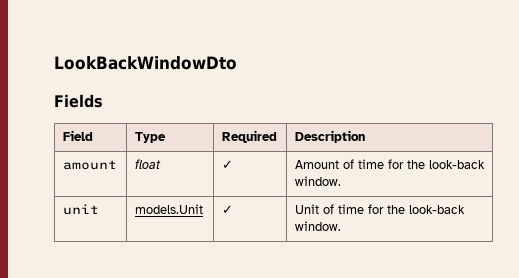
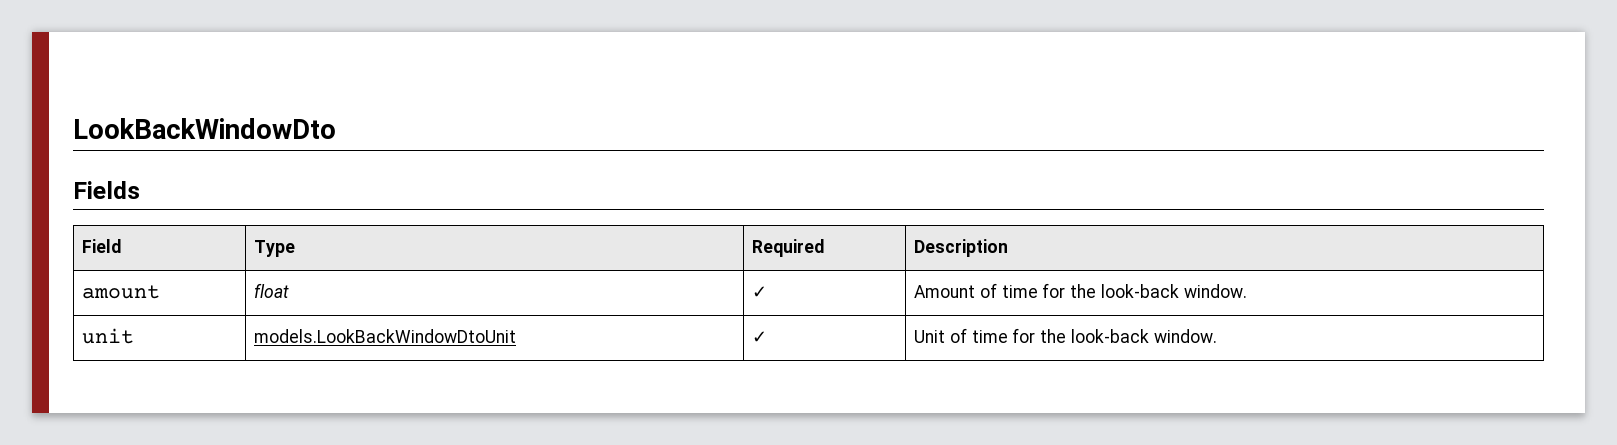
- unit | models.Unit | ✓ | Unit of time for the look-back window.
+ unit | models.LookBackWindowDtoUnit | ✓ | Unit of time for the look-back window.

